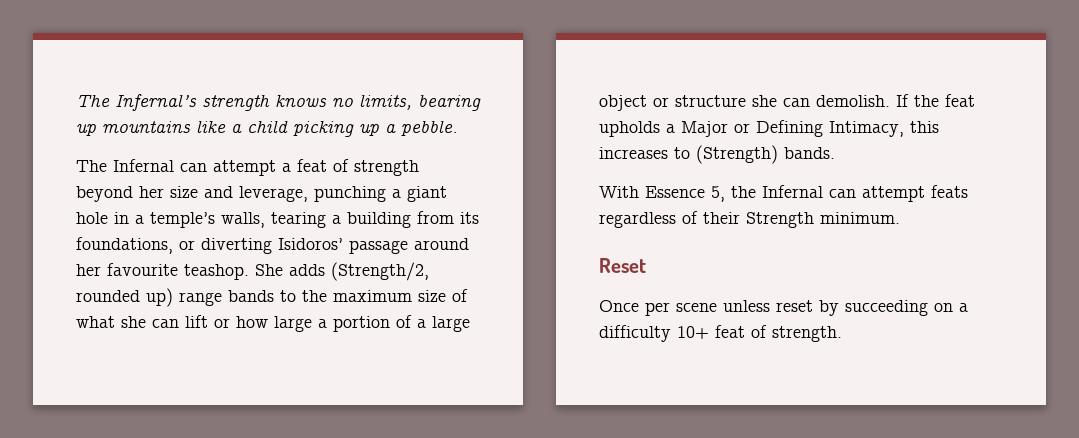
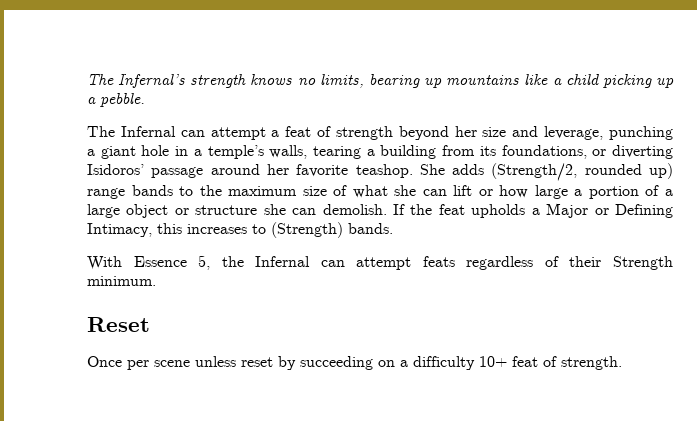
- The Infernal can attempt a feat of strength beyond her size and leverage, punching a giant hole in a temple’s walls, tearing a building from its foundations, or diverting Isidoros’ passage around her favourite teashop.
+ The Infernal can attempt a feat of strength beyond her size and leverage, punching a giant hole in a temple’s walls, tearing a building from its foundations, or diverting Isidoros’ passage around her favorite teashop.

